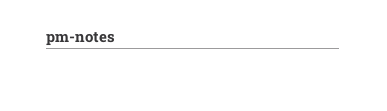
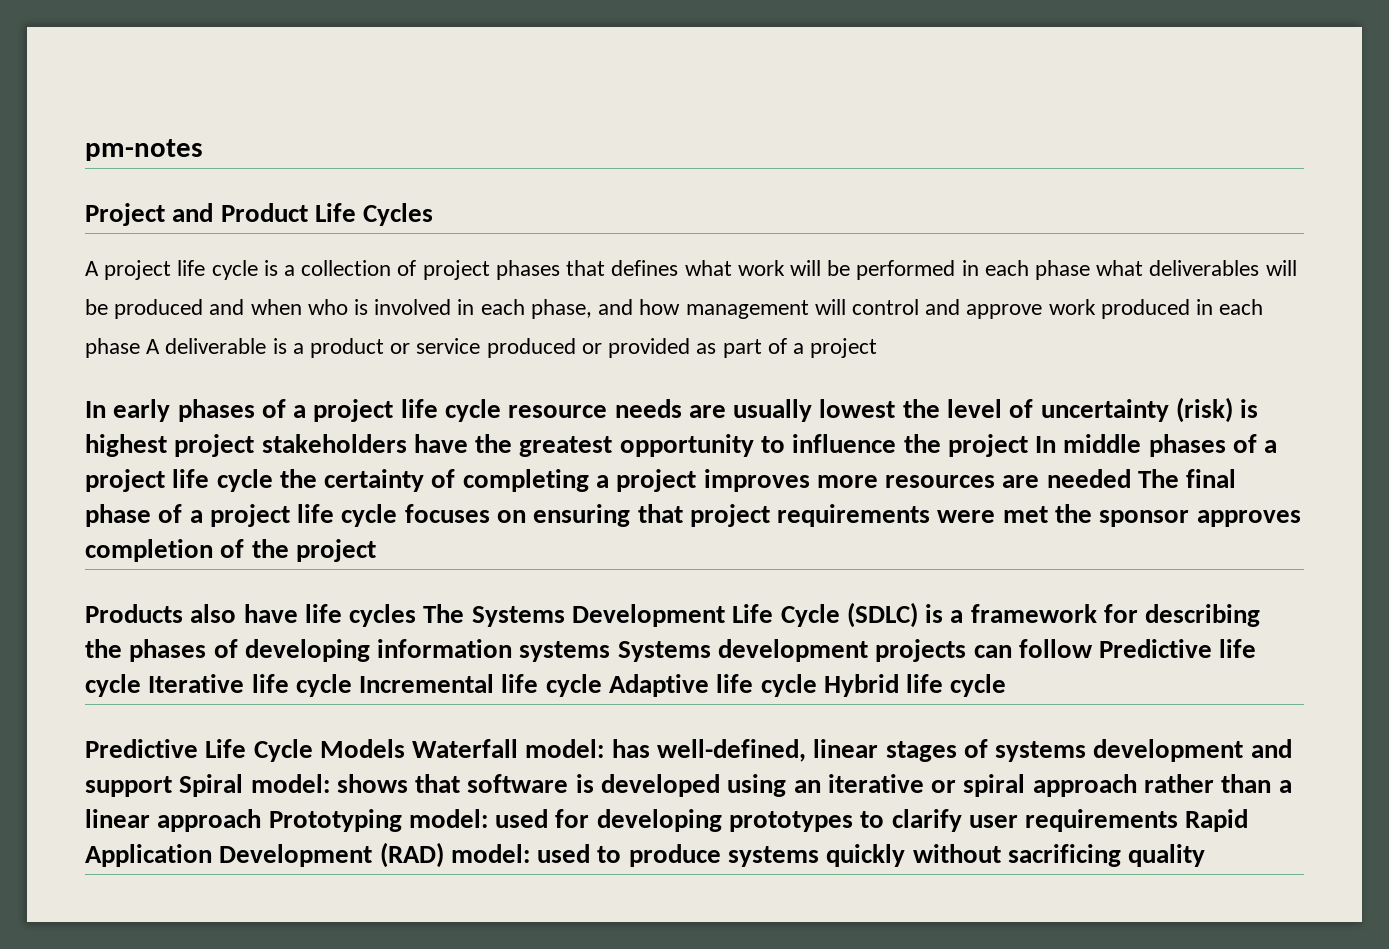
+ Project and Product Life Cycles
+ A project life cycle is a collection of project phases that defines what work will be performed in each phase what deliverables will be produced and when who is involved in each phase, and how management will control and approve work produced in each phase A deliverable is a product or service produced or provided as part of a project
+ In early phases of a project life cycle resource needs are usually lowest the level of uncertainty (risk) is highest project stakeholders have the greatest opportunity to influence the project In middle phases of a project life cycle the certainty of completing a project improves more resources are needed The final phase of a project life cycle focuses on ensuring that project requirements were met the sponsor approves completion of the project
+ Products also have life cycles The Systems Development Life Cycle (SDLC) is a framework for describing the phases of developing information systems Systems development projects can follow Predictive life cycle Iterative life cycle Incremental life cycle Adaptive life cycle Hybrid life cycle
+ Predictive Life Cycle Models Waterfall model: has well-defined, linear stages of systems development and support Spiral model: shows that software is developed using an iterative or spiral approach rather than a linear approach Prototyping model: used for developing prototypes to clarify user requirements Rapid Application Development (RAD) model: used to produce systems quickly without sacrificing quality

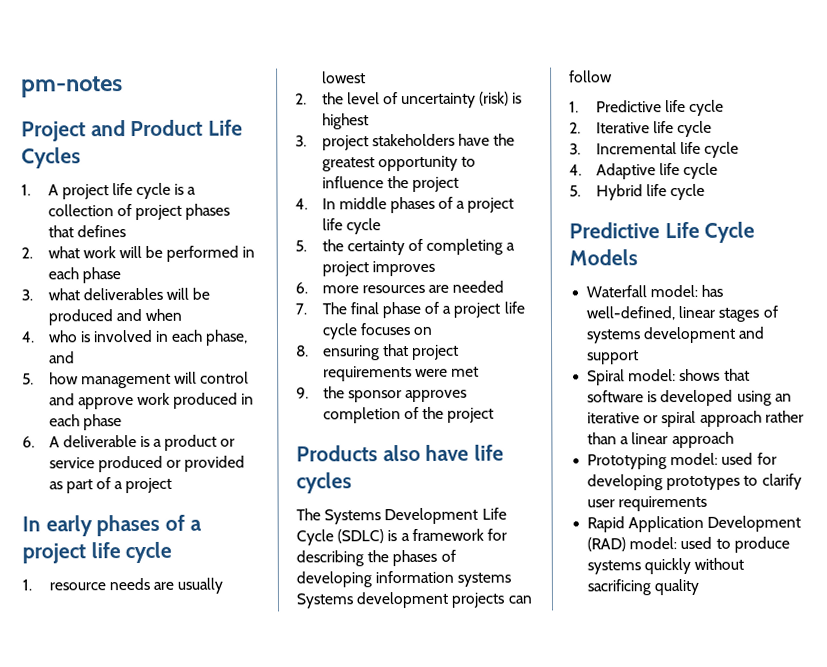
- A project life cycle is a collection of project phases that defines what work will be performed in each phase what deliverables will be produced and when who is involved in each phase, and how management will control and approve work produced in each phase A deliverable is a product or service produced or provided as part of a project
+ 1. A project life cycle is a collection of project phases that defines
+ 2. what work will be performed in each phase
+ 3. what deliverables will be produced and when
+ 4. who is involved in each phase, and
+ 5. how management will control and approve work produced in each phase
+ 6. A deliverable is a product or service produced or provided as part of a project
- In early phases of a project life cycle resource needs are usually lowest the level of uncertainty (risk) is highest project stakeholders have the greatest opportunity to influence the project In middle phases of a project life cycle the certainty of completing a project improves more resources are needed The final phase of a project life cycle focuses on ensuring that project requirements were met the sponsor approves completion of the project
+ In early phases of a project life cycle
+ 1. resource needs are usually lowest
+ 2. the level of uncertainty (risk) is highest
+ 3. project stakeholders have the greatest opportunity to influence the project
+ 4. In middle phases of a project life cycle
+ 5. the certainty of completing a project improves
+ 6. more resources are needed
+ 7. The final phase of a project life cycle focuses on
+ 8. ensuring that project requirements were met
+ 9. the sponsor approves completion of the project
- Products also have life cycles The Systems Development Life Cycle (SDLC) is a framework for describing the phases of developing information systems Systems development projects can follow Predictive life cycle Iterative life cycle Incremental life cycle Adaptive life cycle Hybrid life cycle
+ Products also have life cycles
+ The Systems Development Life Cycle (SDLC) is a framework for describing the phases of developing information systems Systems development projects can follow
+ 1. Predictive life cycle
+ 2. Iterative life cycle
+ 3. Incremental life cycle
+ 4. Adaptive life cycle
+ 5. Hybrid life cycle
- Predictive Life Cycle Models Waterfall model: has well-defined, linear stages of systems development and support Spiral model: shows that software is developed using an iterative or spiral approach rather than a linear approach Prototyping model: used for developing prototypes to clarify user requirements Rapid Application Development (RAD) model: used to produce systems quickly without sacrificing quality
+ Predictive Life Cycle Models
+ Waterfall model: has well-defined, linear stages of systems development and support
+ Spiral model: shows that software is developed using an iterative or spiral approach rather than a linear approach
+ Prototyping model: used for developing prototypes to clarify user requirements
+ Rapid Application Development (RAD) model: used to produce systems quickly without sacrificing quality

